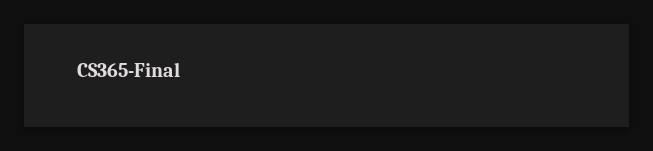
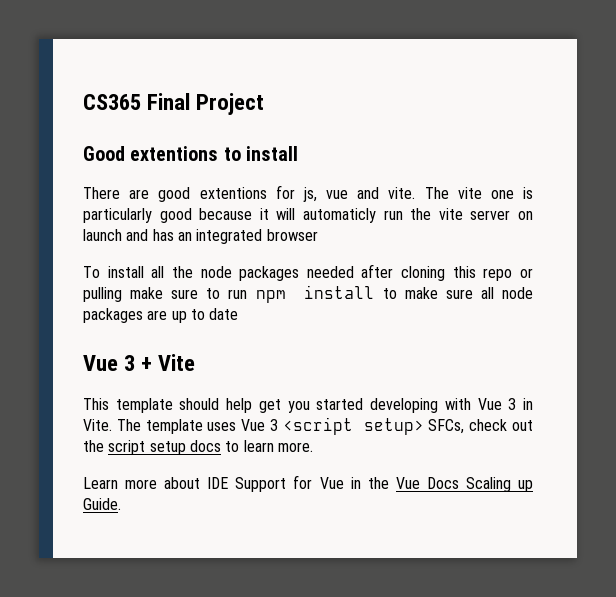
- CS365-Final
+ CS365 Final Project
+ Good extentions to install
+ There are good extentions for js, vue and vite. The vite one is particularly good because it will automaticly run the vite server on launch and has an integrated browser
+ To install all the node packages needed after cloning this repo or pulling make sure to run npm install to make sure all node packages are up to date
+ Vue 3 + Vite
+ This template should help get you started developing with Vue 3 in Vite. The template uses Vue 3 <script setup> SFCs, check out the script setup docs to learn more.
+ Learn more about IDE Support for Vue in the Vue Docs Scaling up Guide.

